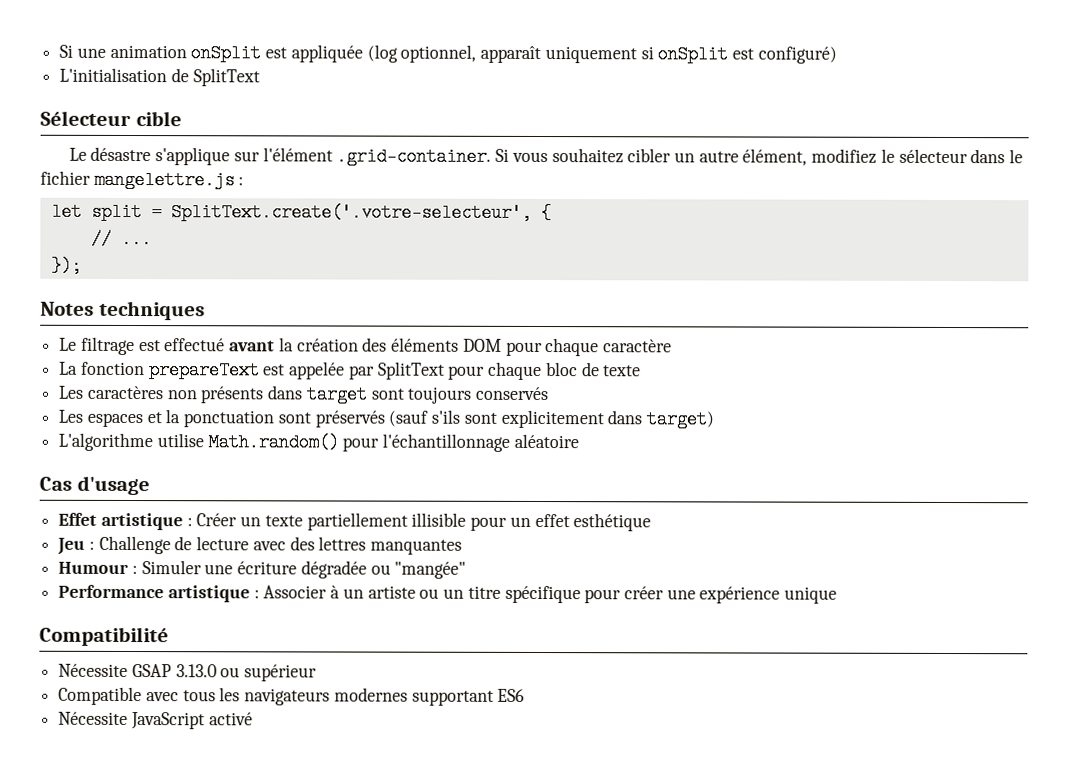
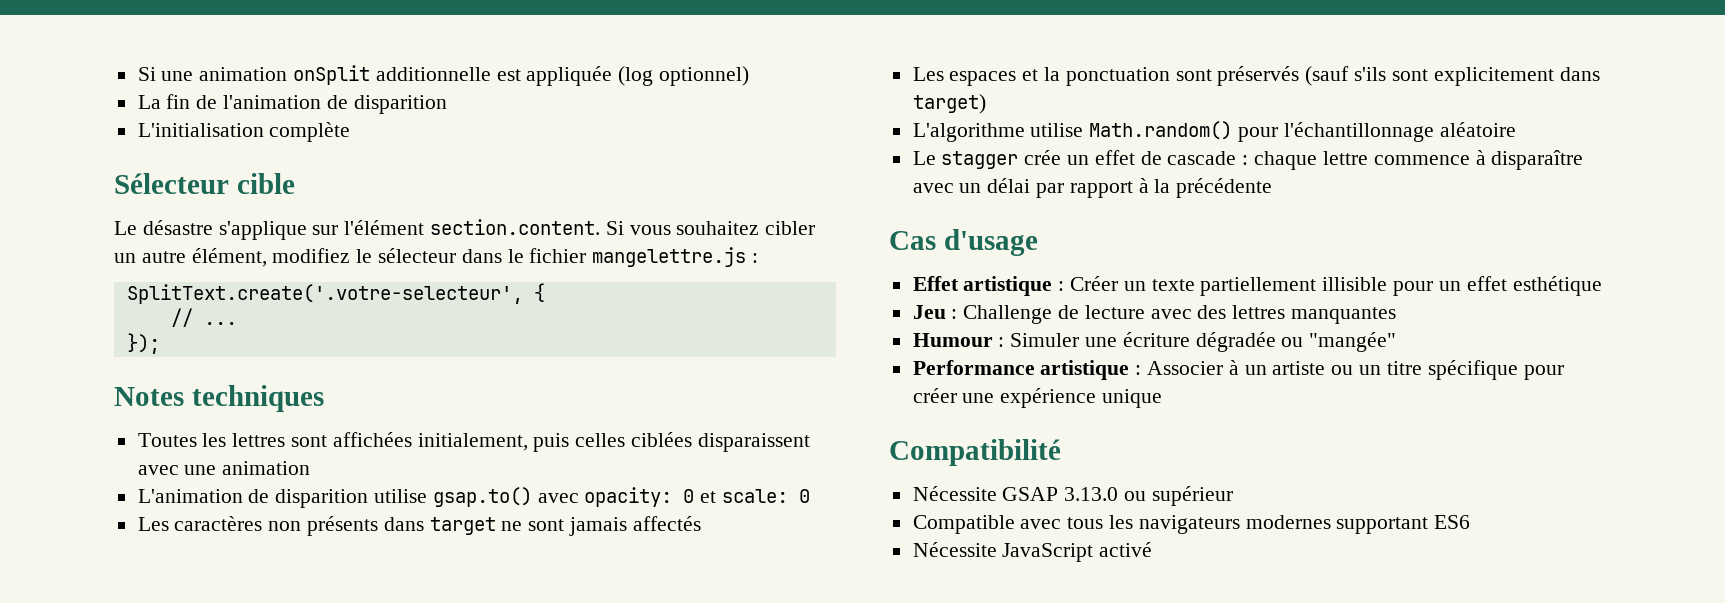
- Si une animation onSplit est appliquée (log optionnel, apparaît uniquement si onSplit est configuré)
+ Si une animation onSplit additionnelle est appliquée (log optionnel)
+ La fin de l'animation de disparition
- L'initialisation de SplitText
+ L'initialisation complète
- Le désastre s'applique sur l'élément .grid-container. Si vous souhaitez cibler un autre élément, modifiez le sélecteur dans le fichier mangelettre.js :
+ Le désastre s'applique sur l'élément section.content. Si vous souhaitez cibler un autre élément, modifiez le sélecteur dans le fichier mangelettre.js :
- let split = SplitText.create('.votre-selecteur', {
+ SplitText.create('.votre-selecteur', {
- Le filtrage est effectué avant la création des éléments DOM pour chaque caractère
- La fonction prepareText est appelée par SplitText pour chaque bloc de texte
+ Toutes les lettres sont affichées initialement, puis celles ciblées disparaissent avec une animation
+ L'animation de disparition utilise gsap.to() avec opacity: 0 et scale: 0
- Les caractères non présents dans target sont toujours conservés
+ Les caractères non présents dans target ne sont jamais affectés
+ Le stagger crée un effet de cascade : chaque lettre commence à disparaître avec un délai par rapport à la précédente

